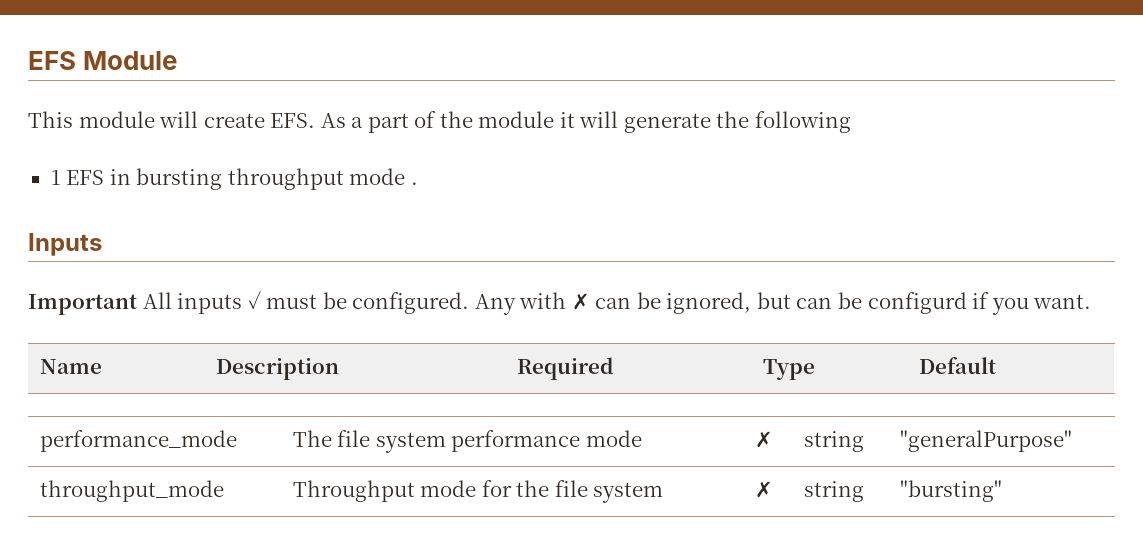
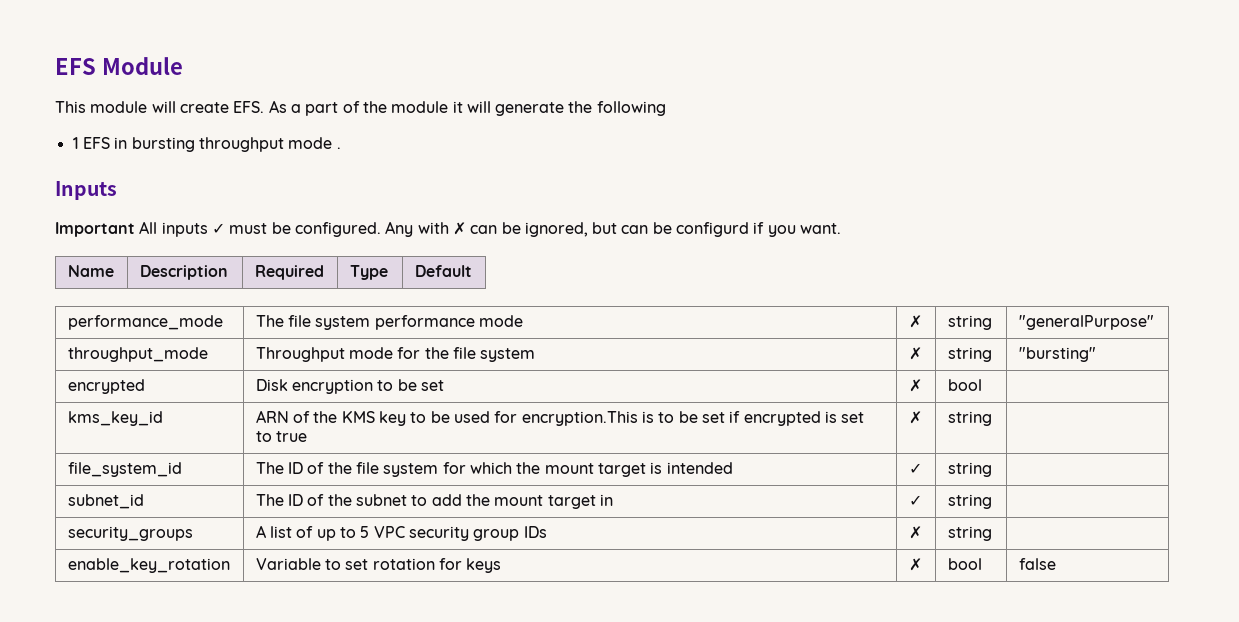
+ encrypted | Disk encryption to be set | ✗ | bool |
+ kms_key_id | ARN of the KMS key to be used for encryption.This is to be set if encrypted is set to true | ✗ | string |
+ file_system_id | The ID of the file system for which the mount target is intended | ✓ | string |
+ subnet_id | The ID of the subnet to add the mount target in | ✓ | string |
+ security_groups | A list of up to 5 VPC security group IDs | ✗ | string |
+ enable_key_rotation | Variable to set rotation for keys | ✗ | bool | false

